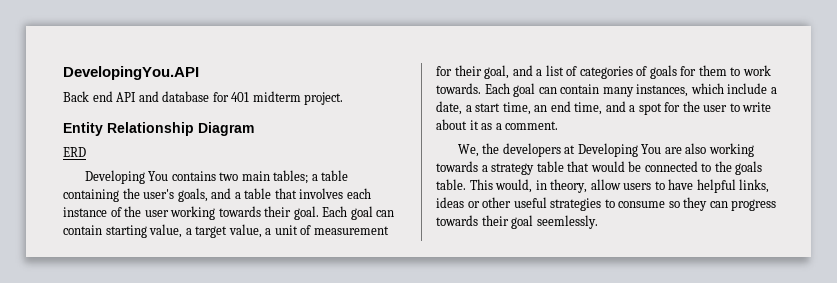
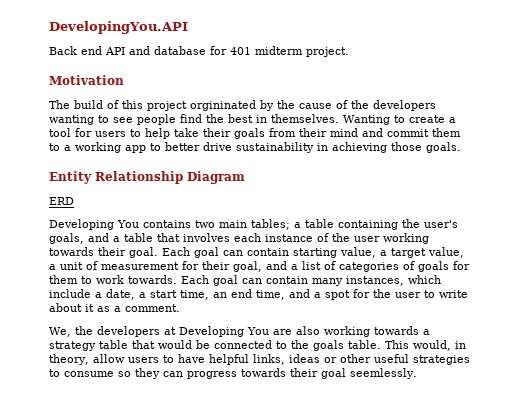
+ Motivation
+ The build of this project orgininated by the cause of the developers wanting to see people find the best in themselves. Wanting to create a tool for users to help take their goals from their mind and commit them to a working app to better drive sustainability in achieving those goals.

